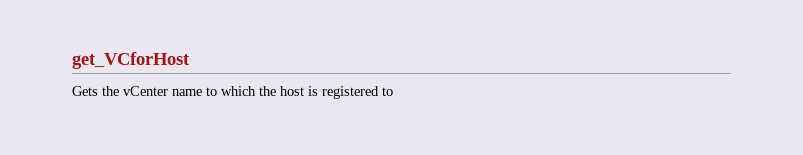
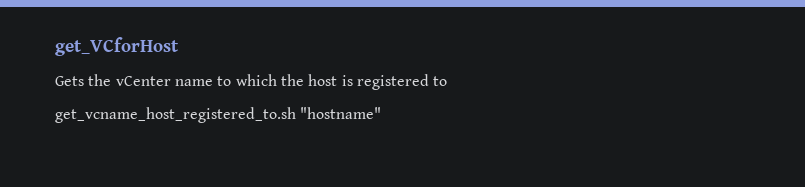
+ get_vcname_host_registered_to.sh "hostname"

